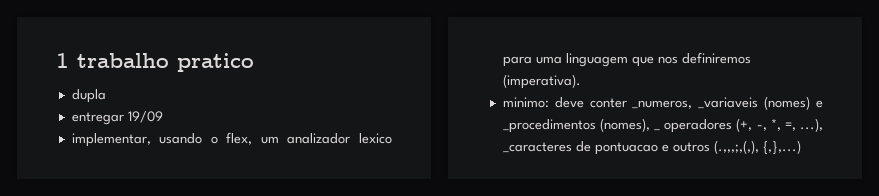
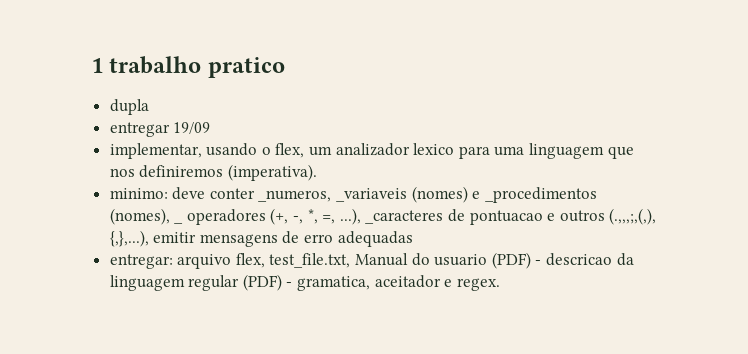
- minimo: deve conter _numeros, _variaveis (nomes) e _procedimentos (nomes), _ operadores (+, -, *, =, ...), _caracteres de pontuacao e outros (.,,,;,(,), {,},...)
+ minimo: deve conter _numeros, _variaveis (nomes) e _procedimentos (nomes), _ operadores (+, -, *, =, ...), _caracteres de pontuacao e outros (.,,,;,(,), {,},...), emitir mensagens de erro adequadas
+ entregar: arquivo flex, test_file.txt, Manual do usuario (PDF) - descricao da linguagem regular (PDF) - gramatica, aceitador e regex.

